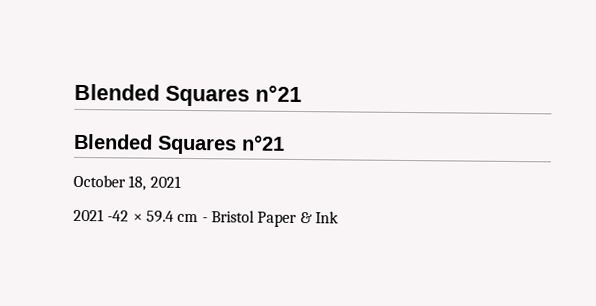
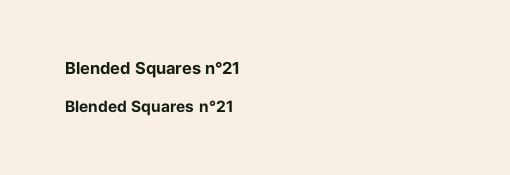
- October 18, 2021
- 2021 -42 × 59.4 cm - Bristol Paper & Ink

